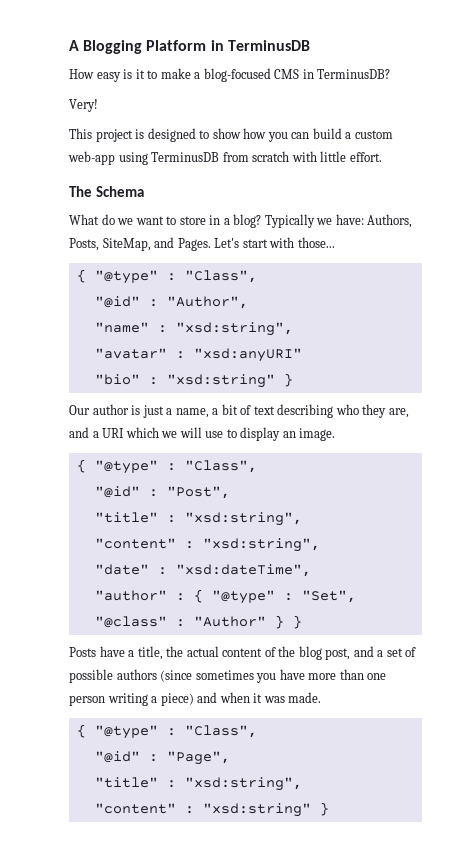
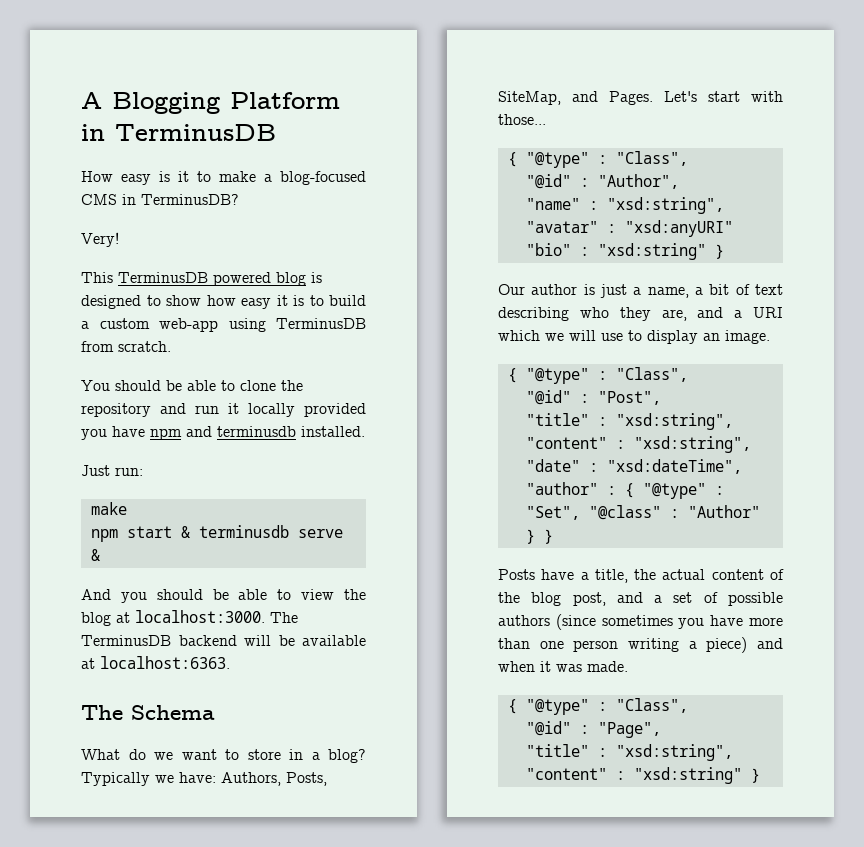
- This project is designed to show how you can build a custom web-app using TerminusDB from scratch with little effort.
+ This TerminusDB powered blog is designed to show how easy it is to build a custom web-app using TerminusDB from scratch.
+ You should be able to clone the repository and run it locally provided you have npm and terminusdb installed.
+ Just run:
+ make
+ npm start & terminusdb serve &
+ And you should be able to view the blog at localhost:3000. The TerminusDB backend will be available at localhost:6363.

